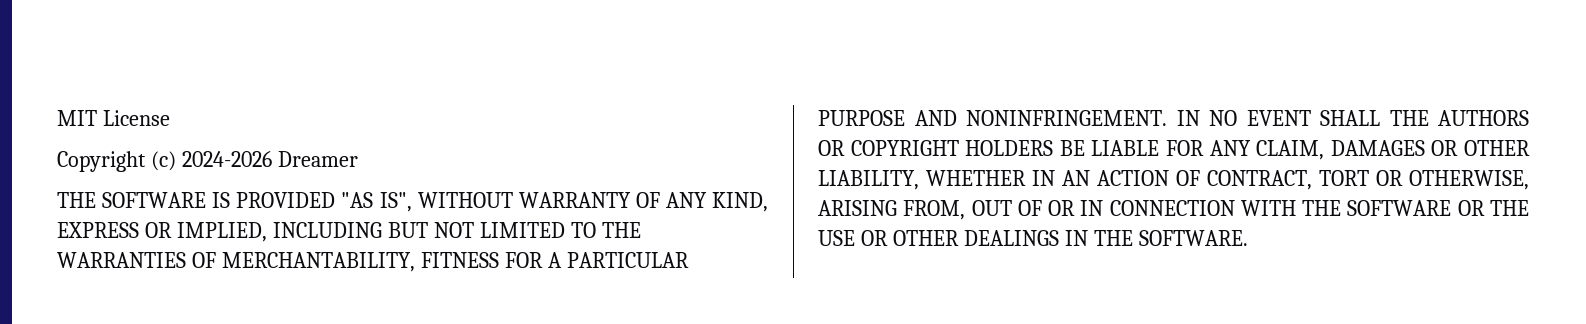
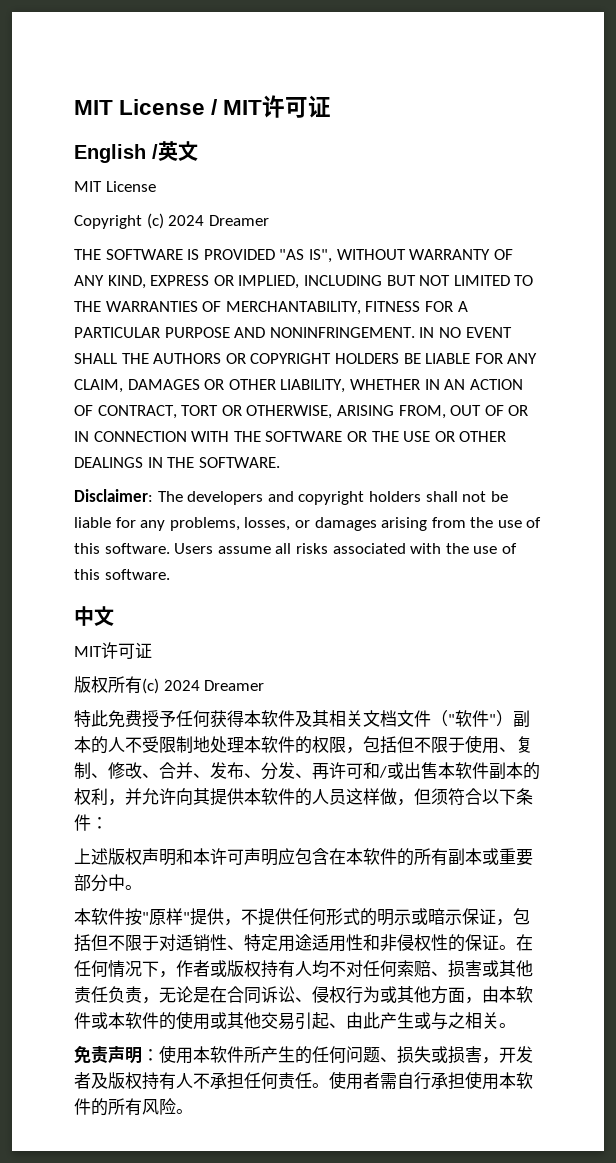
+ MIT License / MIT许可证
+ English /英文
- Copyright (c) 2024-2026 Dreamer
+ Copyright (c) 2024 Dreamer
+ Disclaimer: The developers and copyright holders shall not be liable for any problems, losses, or damages arising from the use of this software. Users assume all risks associated with the use of this software.
+ 中文
+ MIT许可证
+ 版权所有(c) 2024 Dreamer
+ 特此免费授予任何获得本软件及其相关文档文件（"软件"）副本的人不受限制地处理本软件的权限，包括但不限于使用、复制、修改、合并、发布、分发、再许可和/或出售本软件副本的权利，并允许向其提供本软件的人员这样做，但须符合以下条件：
+ 上述版权声明和本许可声明应包含在本软件的所有副本或重要部分中。
+ 本软件按"原样"提供，不提供任何形式的明示或暗示保证，包括但不限于对适销性、特定用途适用性和非侵权性的保证。在任何情况下，作者或版权持有人均不对任何索赔、损害或其他责任负责，无论是在合同诉讼、侵权行为或其他方面，由本软件或本软件的使用或其他交易引起、由此产生或与之相关。
+ 免责声明：使用本软件所产生的任何问题、损失或损害，开发者及版权持有人不承担任何责任。使用者需自行承担使用本软件的所有风险。

